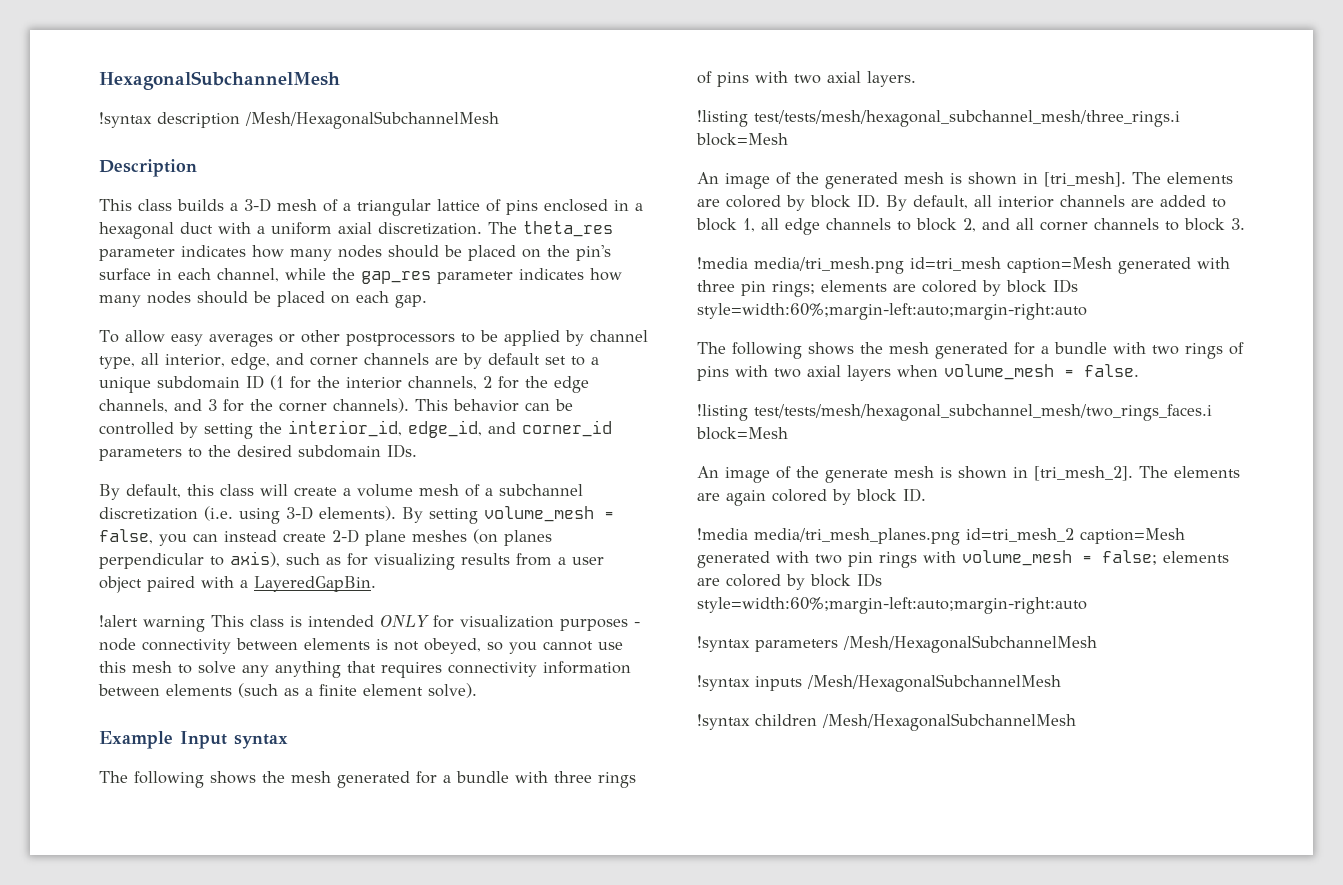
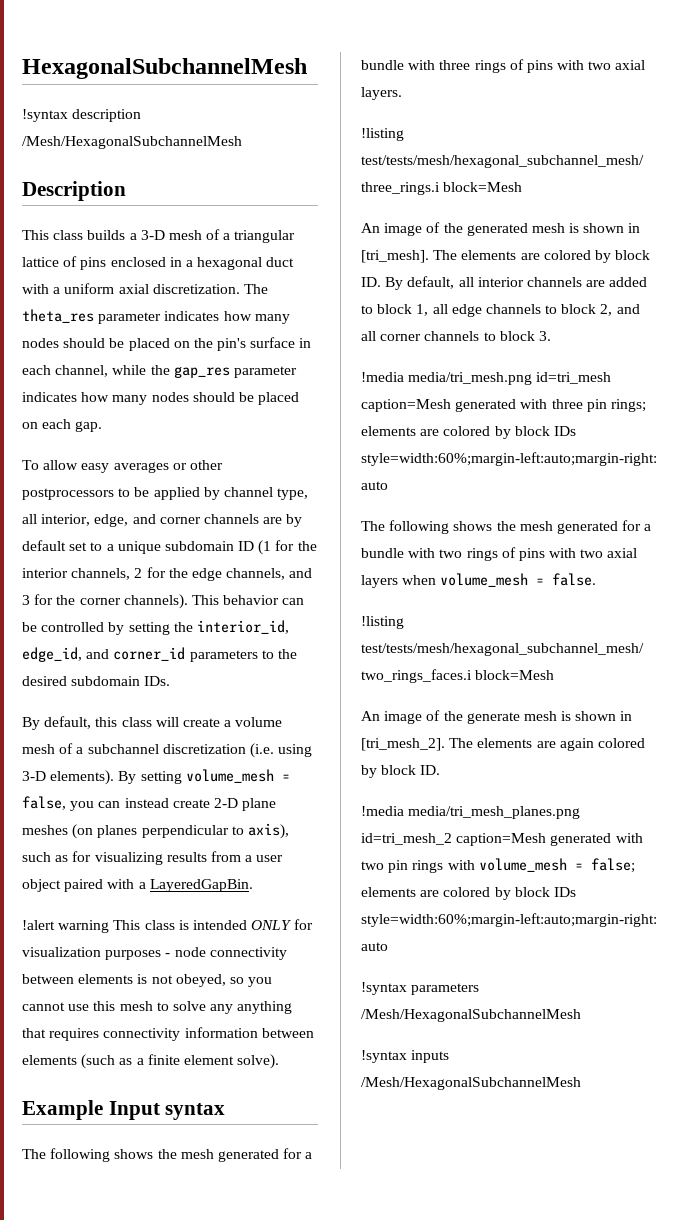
- !syntax children /Mesh/HexagonalSubchannelMesh

